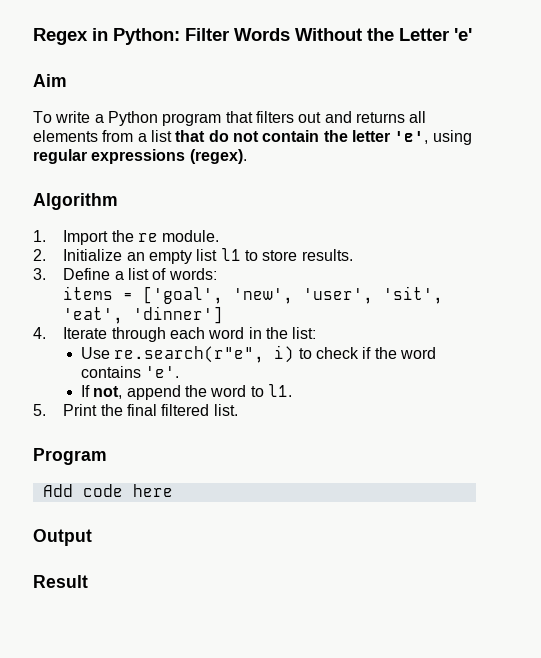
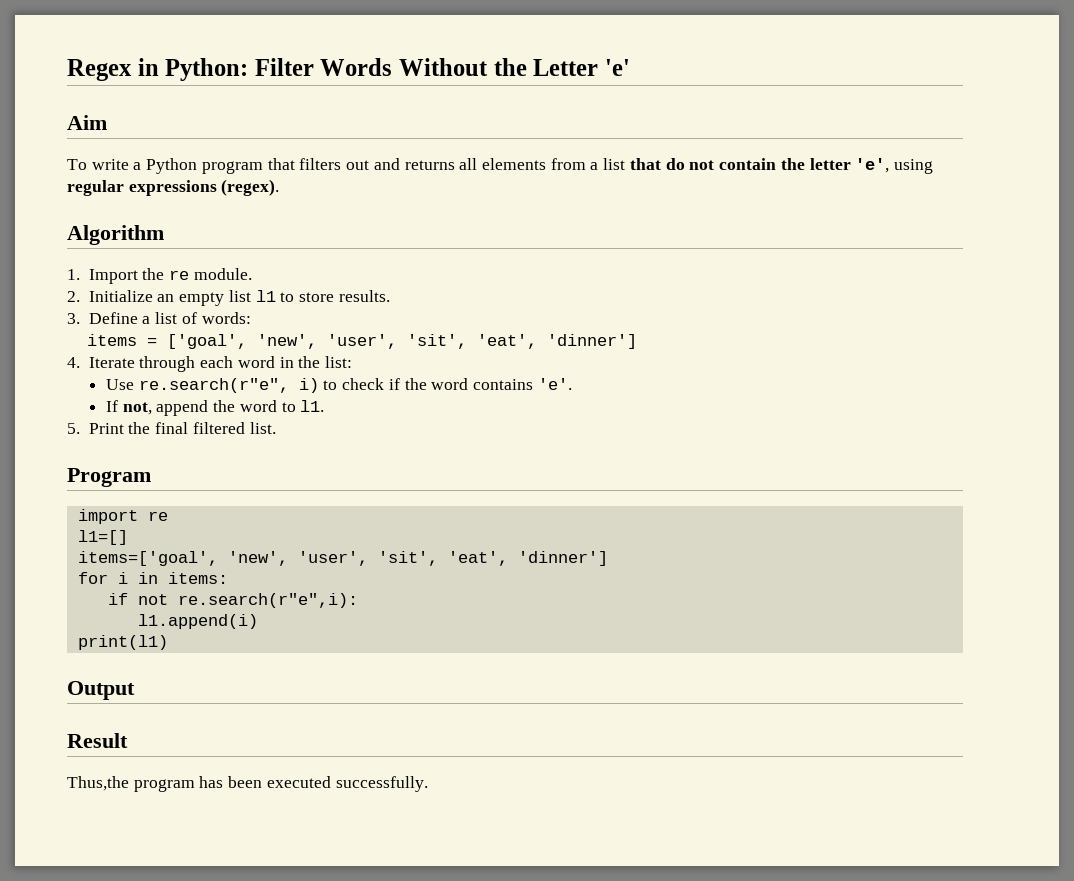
- Add code here
+ import re
+ l1=[]
+ items=['goal', 'new', 'user', 'sit', 'eat', 'dinner']
+ for i in items:
+ if not re.search(r"e",i):
+ l1.append(i)
+ print(l1)
  Output
  Result
+ Thus,the program has been executed successfully.

